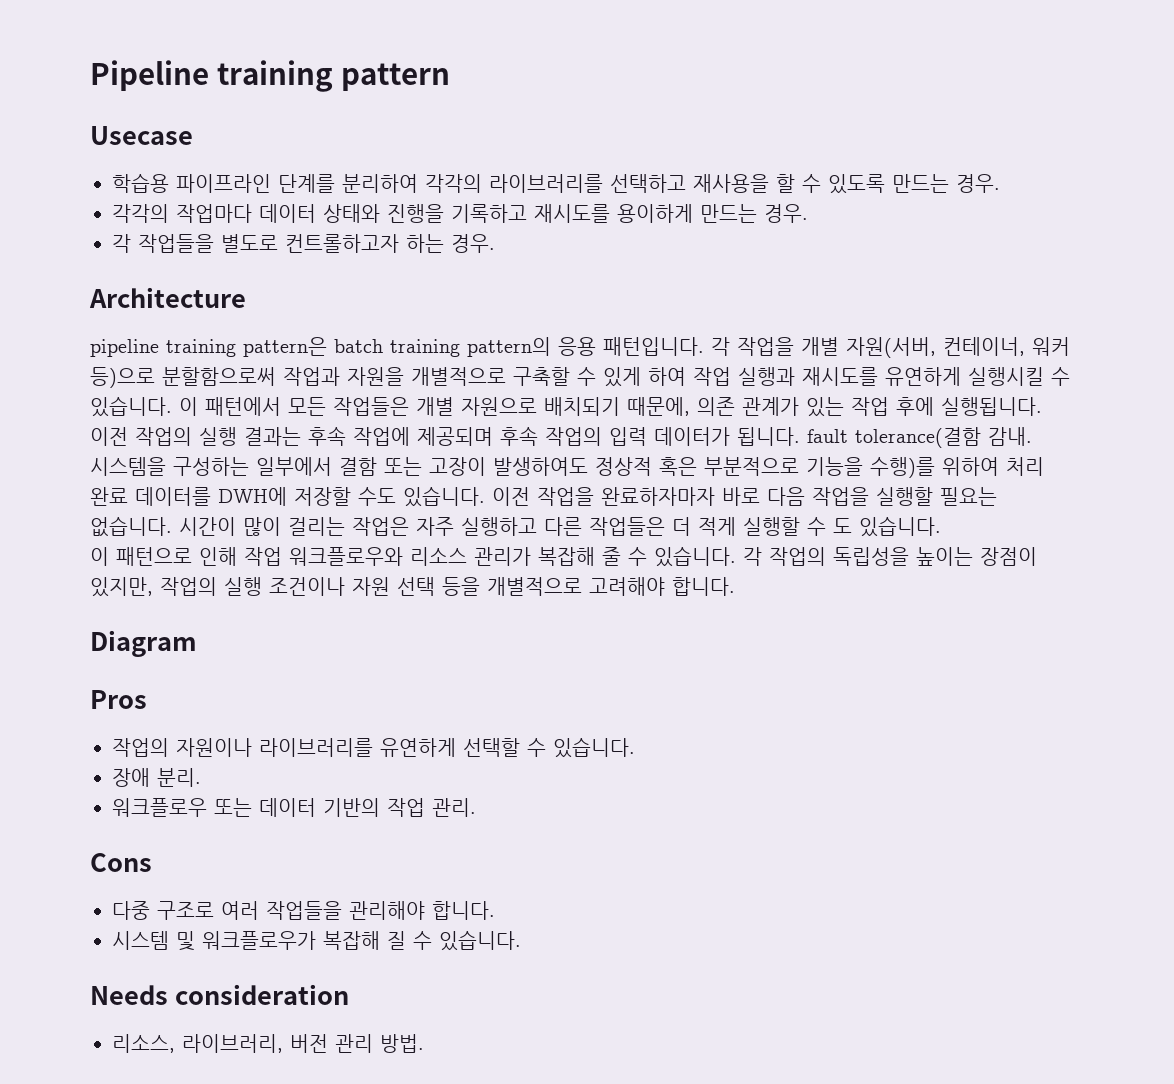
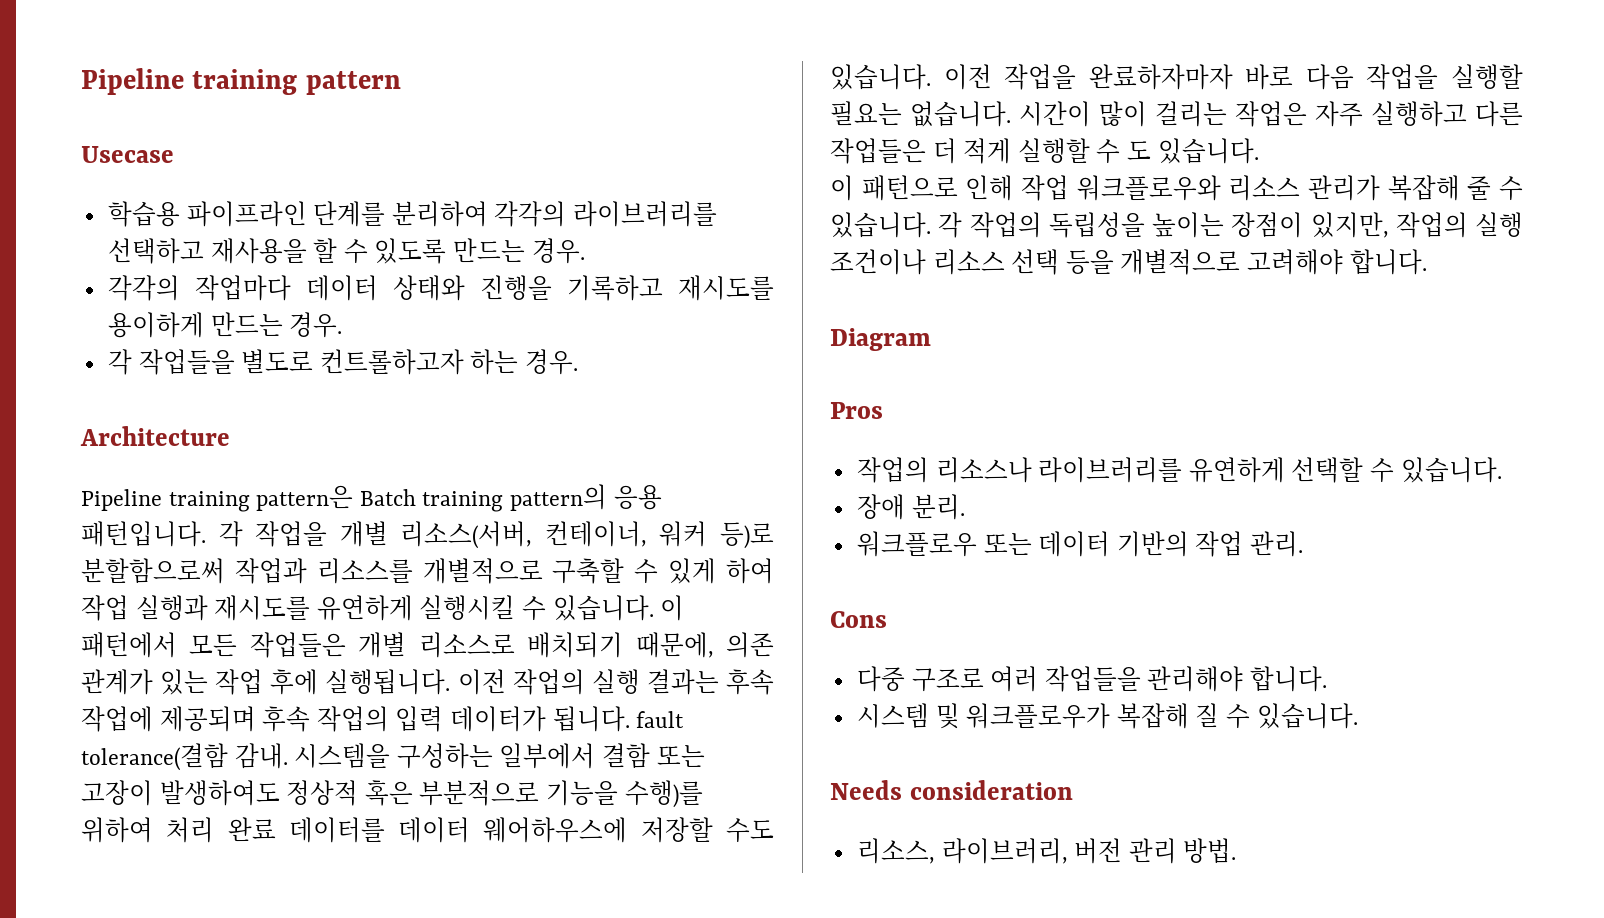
- pipeline training pattern은 batch training pattern의 응용 패턴입니다.
+ Pipeline training pattern은 Batch training pattern의 응용 패턴입니다.
- 각 작업을 개별 자원(서버, 컨테이너, 워커 등)으로 분할함으로써 작업과 자원을 개별적으로 구축할 수 있게 하여 작업 실행과 재시도를 유연하게 실행시킬 수 있습니다.
+ 각 작업을 개별 리소스(서버, 컨테이너, 워커 등)로 분할함으로써 작업과 리소스를 개별적으로 구축할 수 있게 하여 작업 실행과 재시도를 유연하게 실행시킬 수 있습니다.
- 이 패턴에서 모든 작업들은 개별 자원으로 배치되기 때문에, 의존 관계가 있는 작업 후에 실행됩니다.
+ 이 패턴에서 모든 작업들은 개별 리소스로 배치되기 때문에, 의존 관계가 있는 작업 후에 실행됩니다.
- 시스템을 구성하는 일부에서 결함 또는 고장이 발생하여도 정상적 혹은 부분적으로 기능을 수행)를 위하여 처리 완료 데이터를 DWH에 저장할 수도 있습니다.
+ 시스템을 구성하는 일부에서 결함 또는 고장이 발생하여도 정상적 혹은 부분적으로 기능을 수행)를 위하여 처리 완료 데이터를 데이터 웨어하우스에 저장할 수도 있습니다.
- 각 작업의 독립성을 높이는 장점이 있지만, 작업의 실행 조건이나 자원 선택 등을 개별적으로 고려해야 합니다.
+ 각 작업의 독립성을 높이는 장점이 있지만, 작업의 실행 조건이나 리소스 선택 등을 개별적으로 고려해야 합니다.
- 작업의 자원이나 라이브러리를 유연하게 선택할 수 있습니다.
+ 작업의 리소스나 라이브러리를 유연하게 선택할 수 있습니다.

